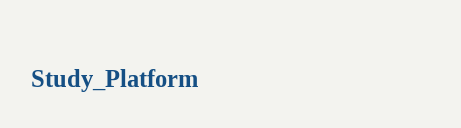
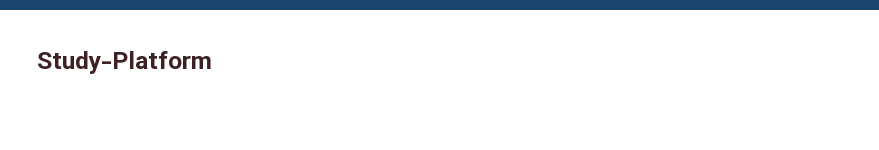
- Study_Platform
+ Study-Platform

